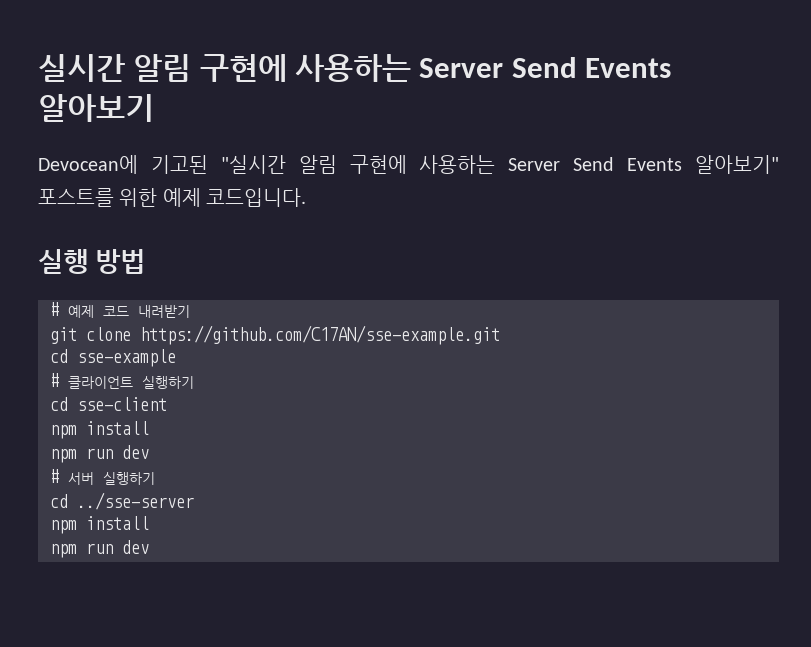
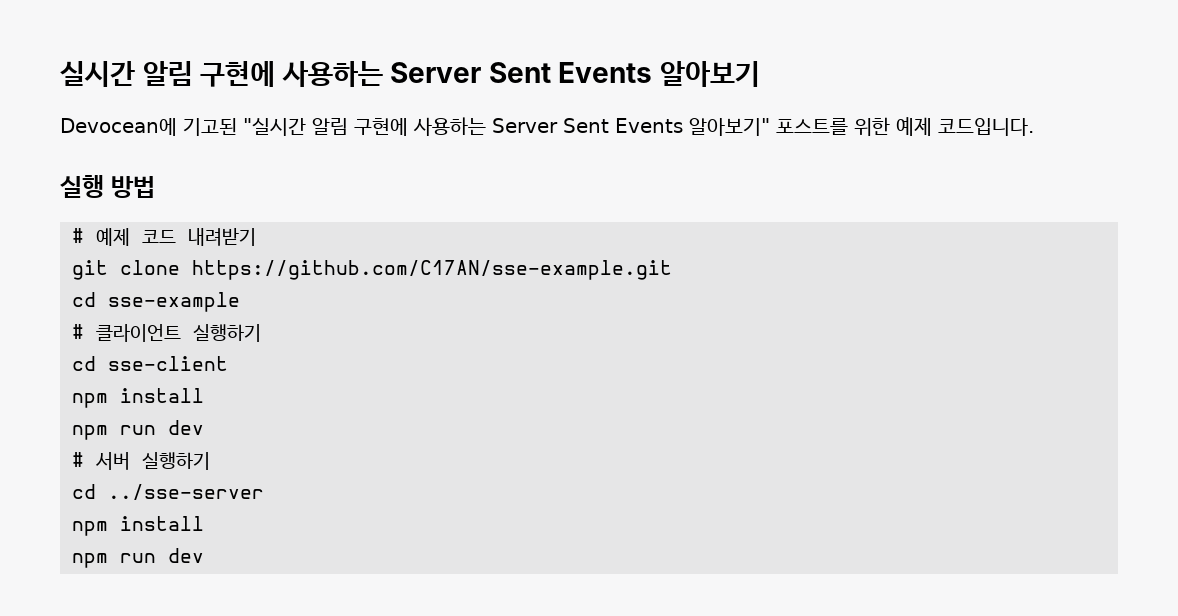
- 실시간 알림 구현에 사용하는 Server Send Events 알아보기
+ 실시간 알림 구현에 사용하는 Server Sent Events 알아보기
- Devocean에 기고된 "실시간 알림 구현에 사용하는 Server Send Events 알아보기" 포스트를 위한 예제 코드입니다.
+ Devocean에 기고된 "실시간 알림 구현에 사용하는 Server Sent Events 알아보기" 포스트를 위한 예제 코드입니다.

